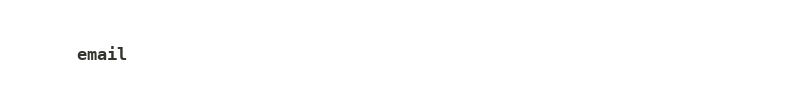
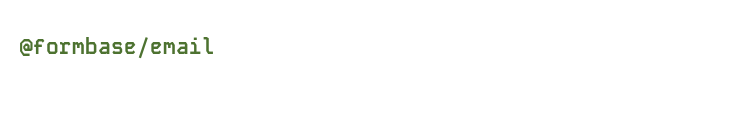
- email
+ @formbase/email

